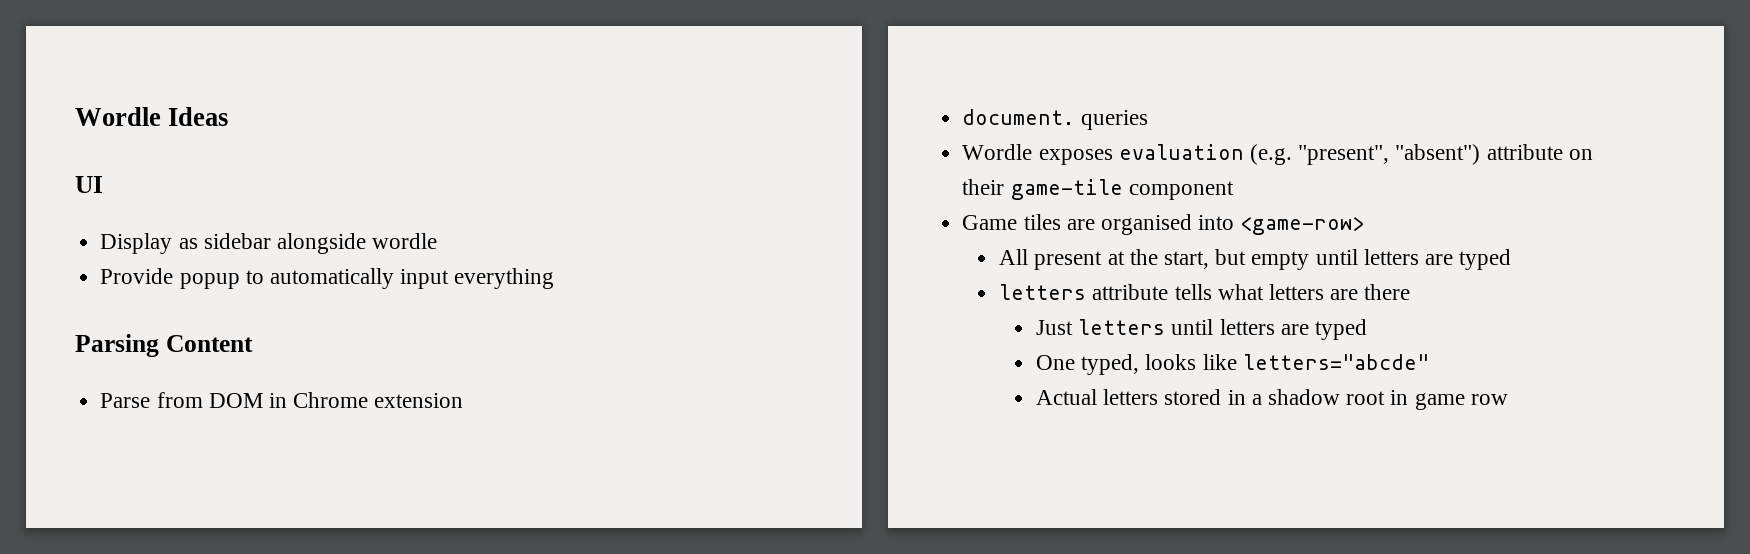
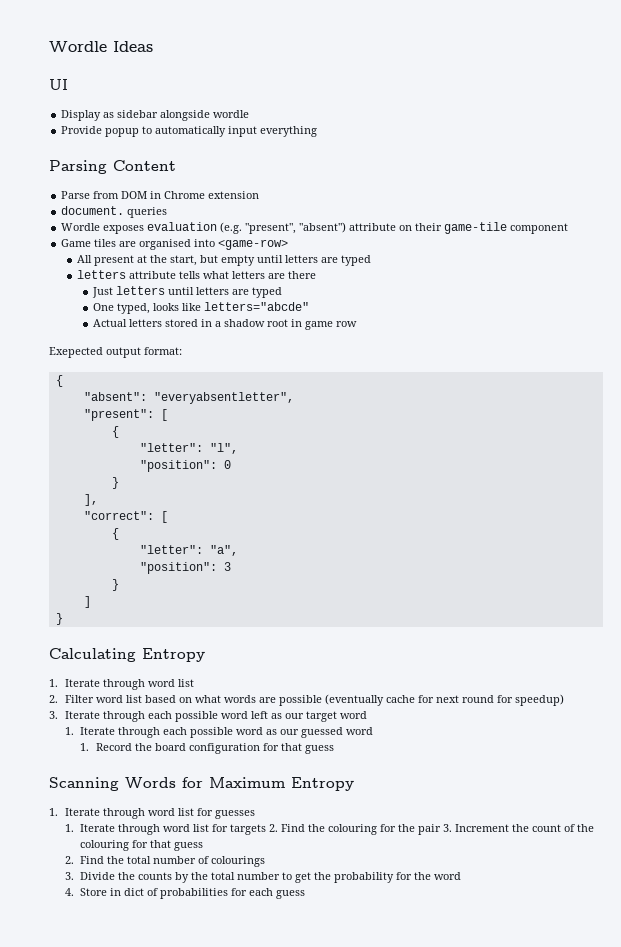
+ Exepected output format:
+ {
+ "absent": "everyabsentletter",
+ "present": [
+ {
+ "letter": "l",
+ "position": 0
+ }
+ ],
+ "correct": [
+ {
+ "letter": "a",
+ "position": 3
+ }
+ ]
+ }
+ Calculating Entropy
+ 1. Iterate through word list
+ 2. Filter word list based on what words are possible (eventually cache for next round for speedup)
+ 3. Iterate through each possible word left as our target word
+ 1. Iterate through each possible word as our guessed word
+ 1. Record the board configuration for that guess
+ Scanning Words for Maximum Entropy
+ 1. Iterate through word list for guesses
+ 1. Iterate through word list for targets 2. Find the colouring for the pair 3. Increment the count of the colouring for that guess
+ 2. Find the total number of colourings
+ 3. Divide the counts by the total number to get the probability for the word
+ 4. Store in dict of probabilities for each guess

